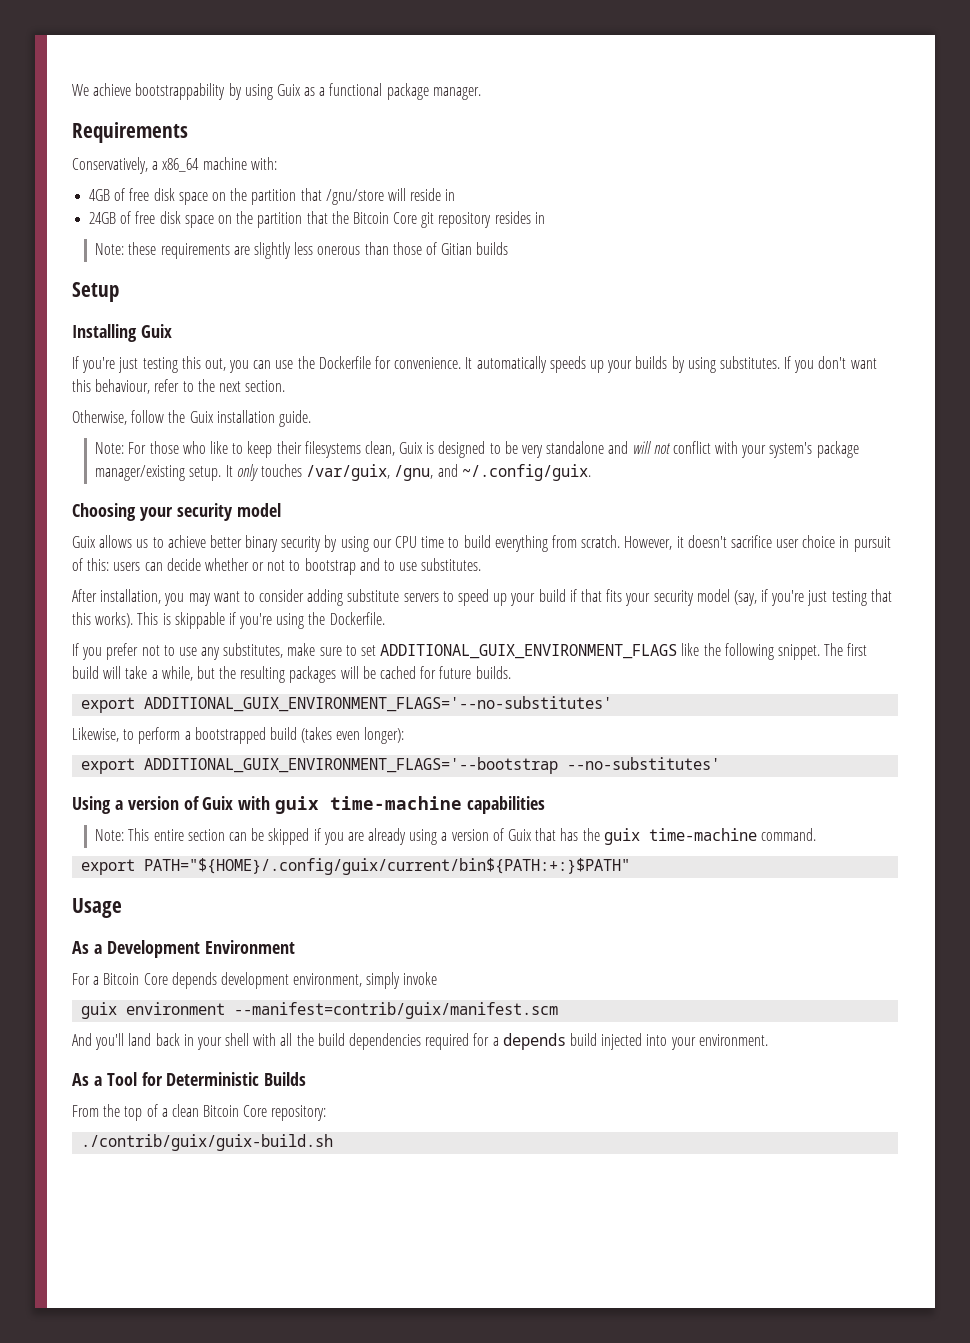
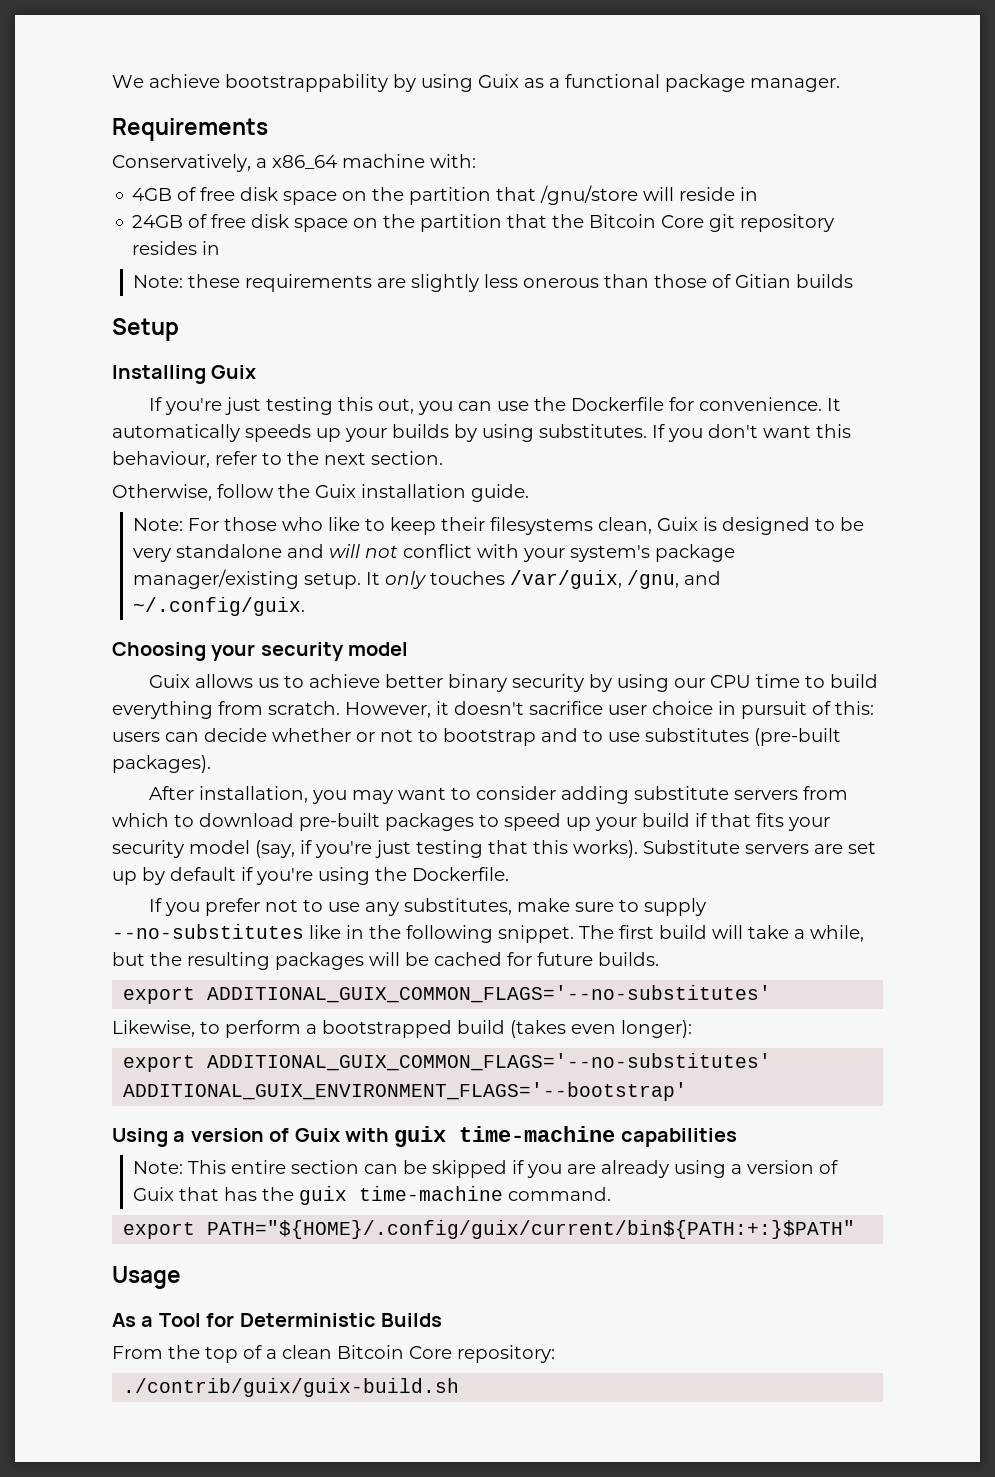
- However, it doesn't sacrifice user choice in pursuit of this: users can decide whether or not to bootstrap and to use substitutes.
+ However, it doesn't sacrifice user choice in pursuit of this: users can decide whether or not to bootstrap and to use substitutes (pre-built packages).
- After installation, you may want to consider adding substitute servers to speed up your build if that fits your security model (say, if you're just testing that this works).
+ After installation, you may want to consider adding substitute servers from which to download pre-built packages to speed up your build if that fits your security model (say, if you're just testing that this works).
- This is skippable if you're using the Dockerfile.
+ Substitute servers are set up by default if you're using the Dockerfile.
- If you prefer not to use any substitutes, make sure to set ADDITIONAL_GUIX_ENVIRONMENT_FLAGS like the following snippet.
+ If you prefer not to use any substitutes, make sure to supply --no-substitutes like in the following snippet.
  The first build will take a while, but the resulting packages will be cached for future builds.
- export ADDITIONAL_GUIX_ENVIRONMENT_FLAGS='--no-substitutes'
+ export ADDITIONAL_GUIX_COMMON_FLAGS='--no-substitutes'
- export ADDITIONAL_GUIX_ENVIRONMENT_FLAGS='--bootstrap --no-substitutes'
+ export ADDITIONAL_GUIX_COMMON_FLAGS='--no-substitutes' ADDITIONAL_GUIX_ENVIRONMENT_FLAGS='--bootstrap'
- As a Development Environment
- For a Bitcoin Core depends development environment, simply invoke
- guix environment --manifest=contrib/guix/manifest.scm
- And you'll land back in your shell with all the build dependencies required for a depends build injected into your environment.

